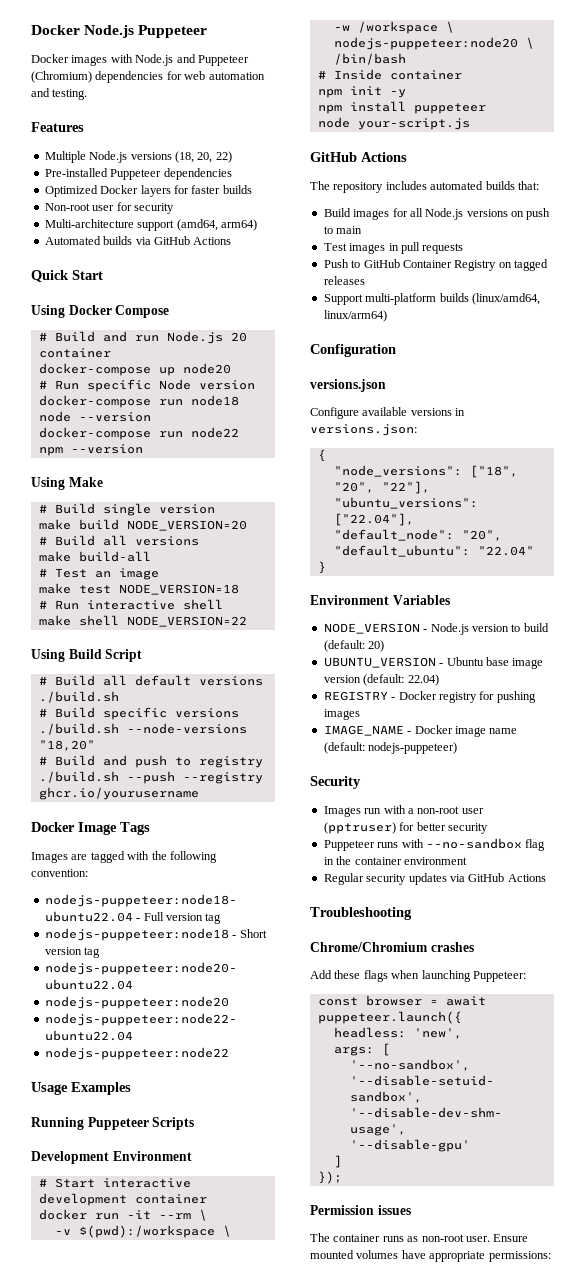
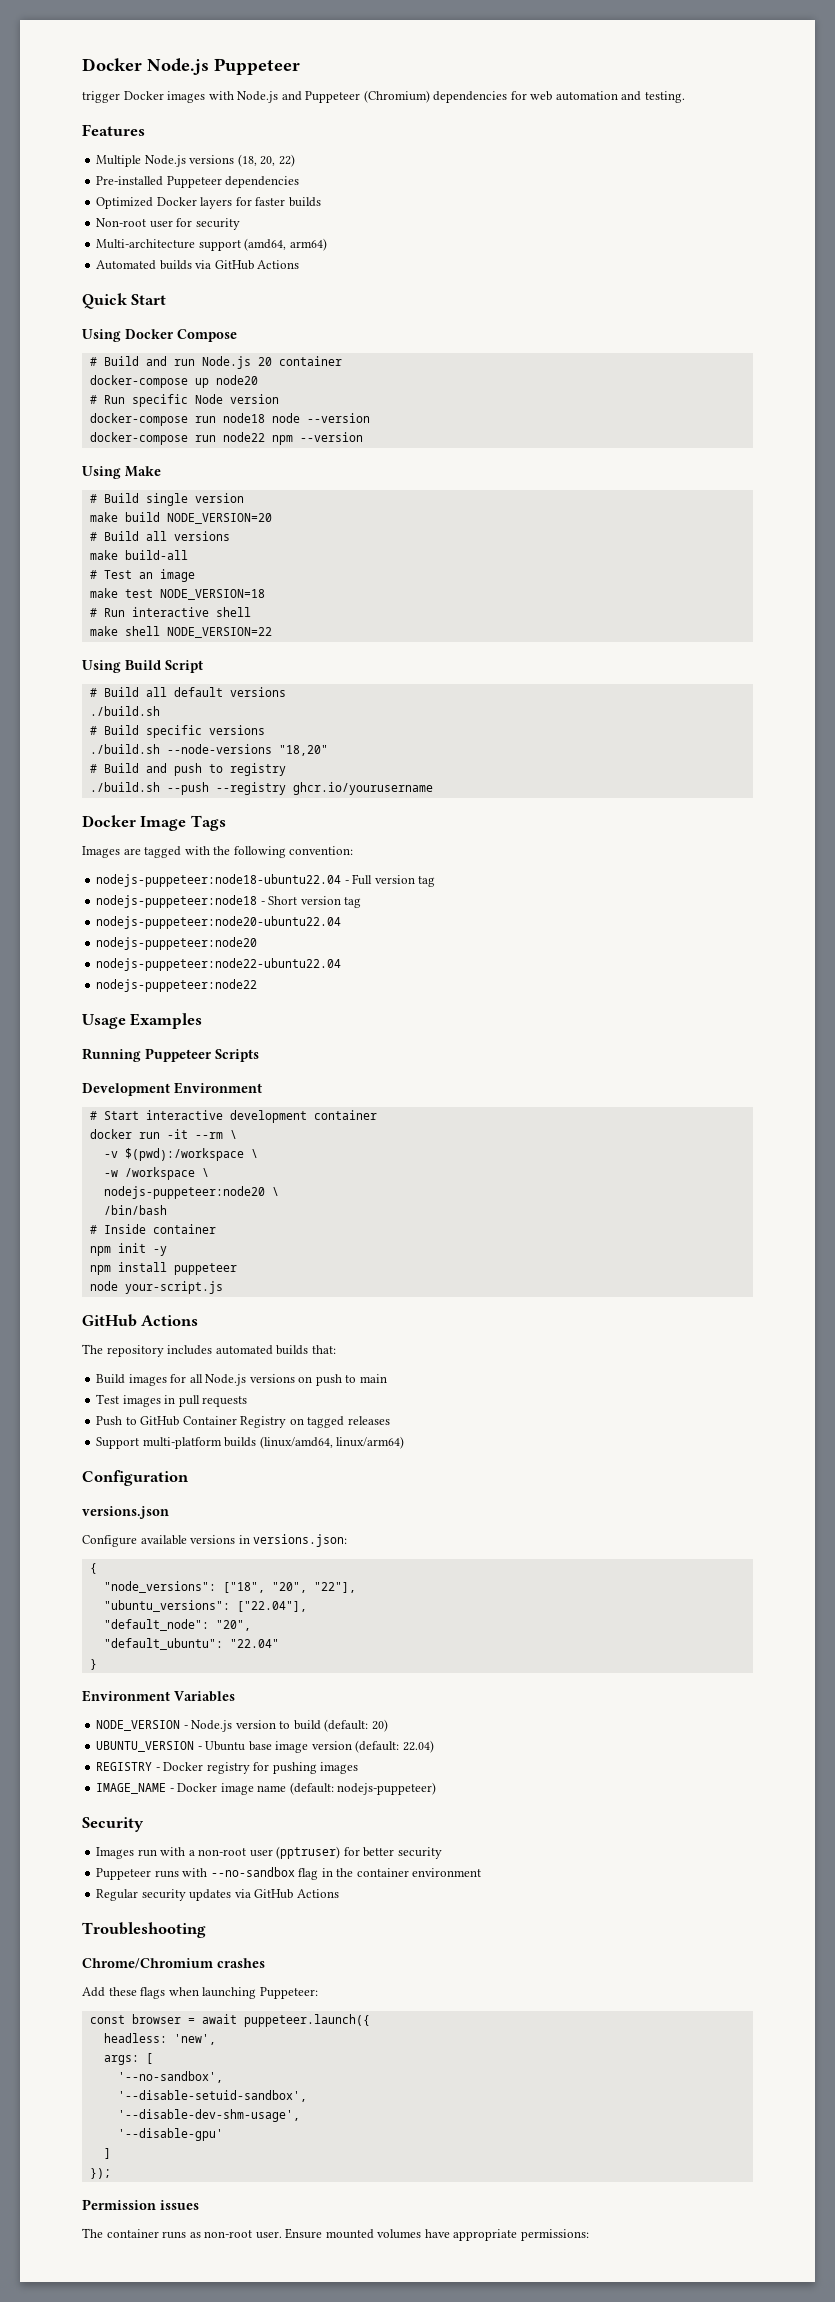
- Docker images with Node.js and Puppeteer (Chromium) dependencies for web automation and testing.
+ trigger Docker images with Node.js and Puppeteer (Chromium) dependencies for web automation and testing.

